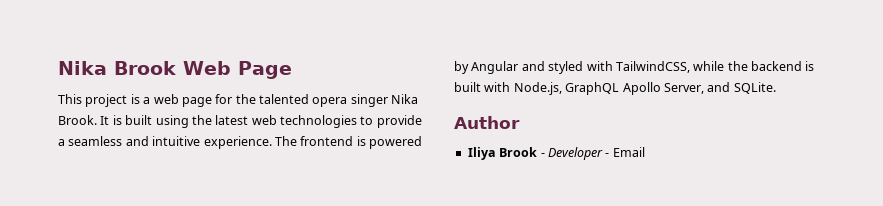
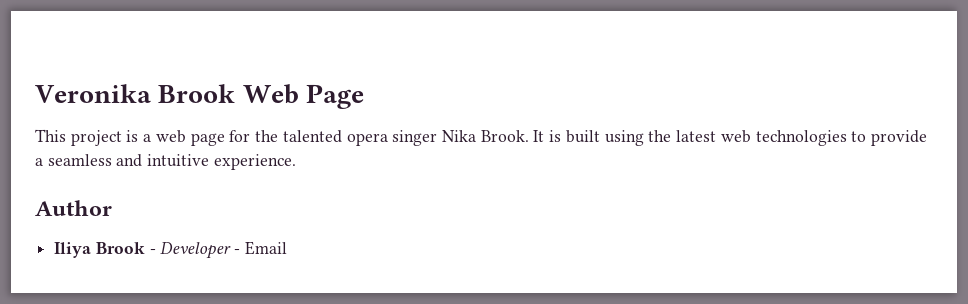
- Nika Brook Web Page
+ Veronika Brook Web Page
- The frontend is powered by Angular and styled with TailwindCSS, while the backend is built with Node.js, GraphQL Apollo Server, and SQLite.

